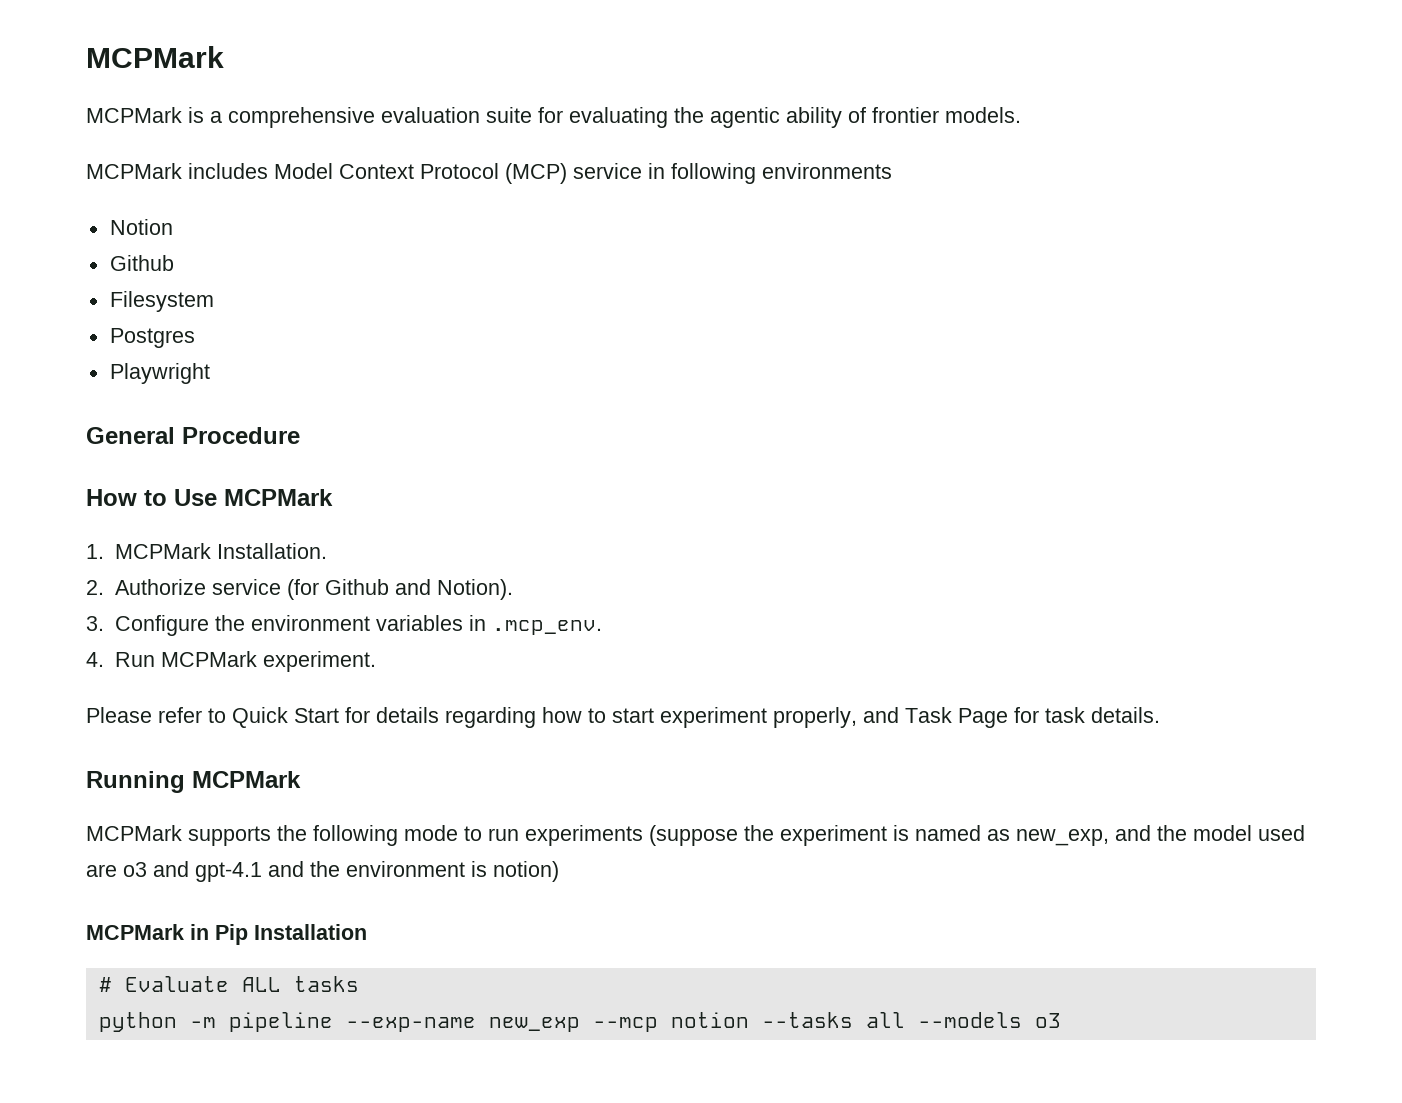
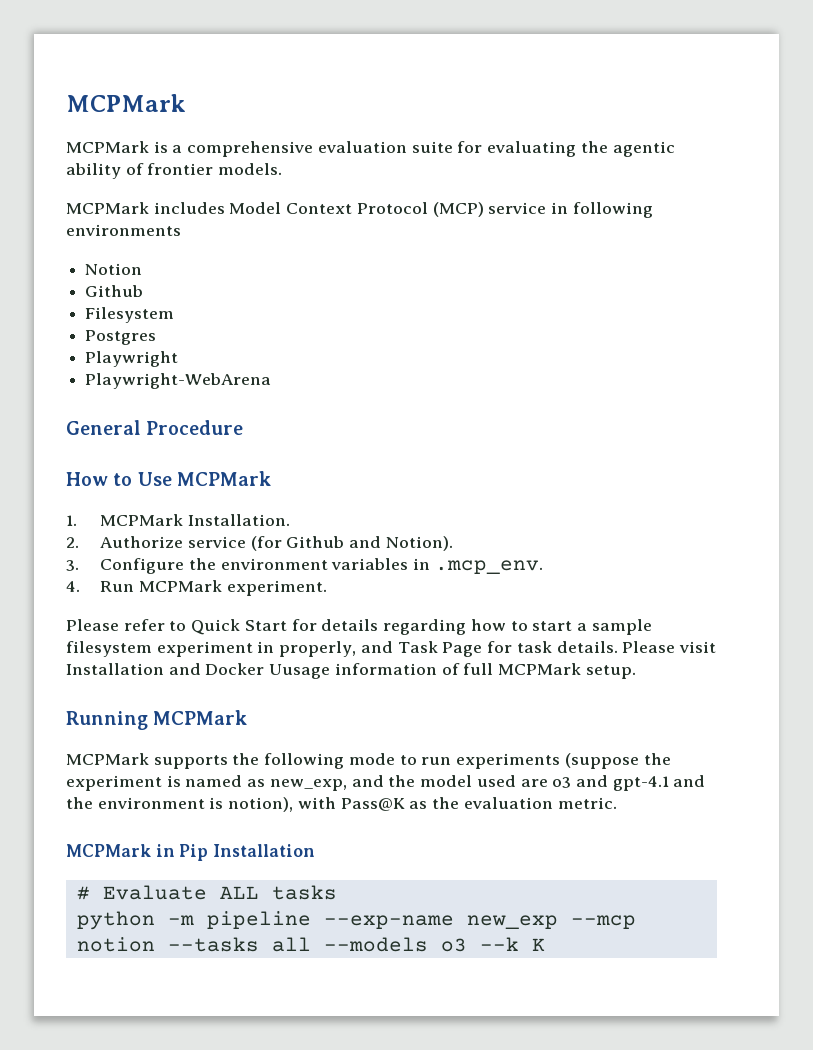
+ Playwright-WebArena
- Please refer to Quick Start for details regarding how to start experiment properly, and Task Page for task details.
+ Please refer to Quick Start for details regarding how to start a sample filesystem experiment in properly, and Task Page for task details. Please visit Installation and Docker Uusage information of full MCPMark setup.
- MCPMark supports the following mode to run experiments (suppose the experiment is named as new_exp, and the model used are o3 and gpt-4.1 and the environment is notion)
+ MCPMark supports the following mode to run experiments (suppose the experiment is named as new_exp, and the model used are o3 and gpt-4.1 and the environment is notion), with Pass@K as the evaluation metric.
- python -m pipeline --exp-name new_exp --mcp notion --tasks all --models o3
+ python -m pipeline --exp-name new_exp --mcp notion --tasks all --models o3 --k K

